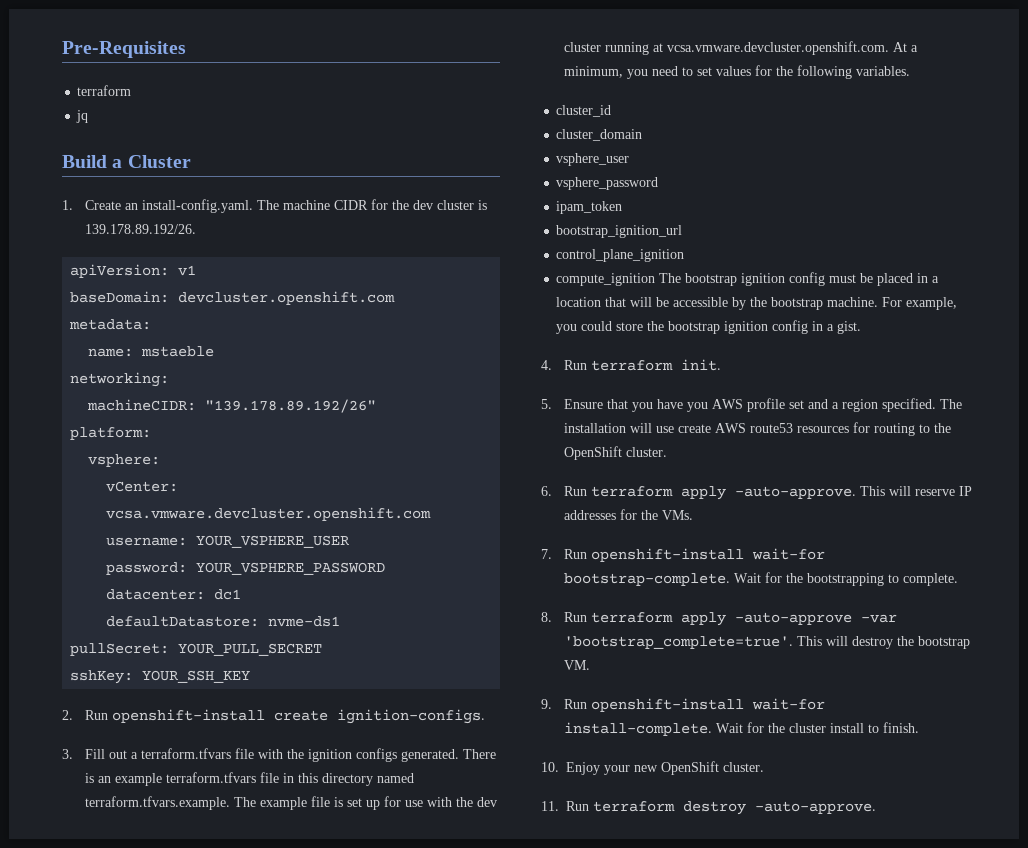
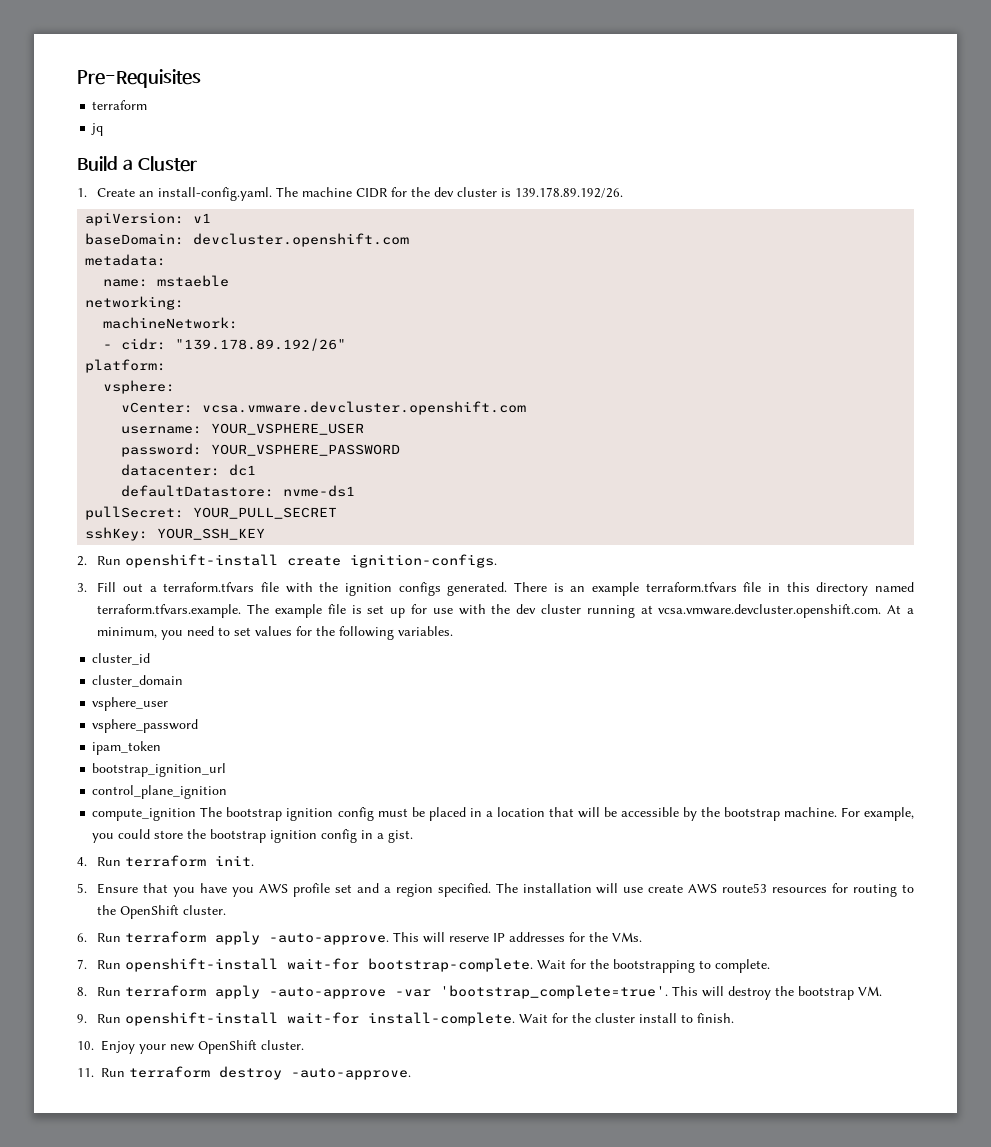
- machineCIDR: "139.178.89.192/26"
+ machineNetwork:
+ - cidr: "139.178.89.192/26"

